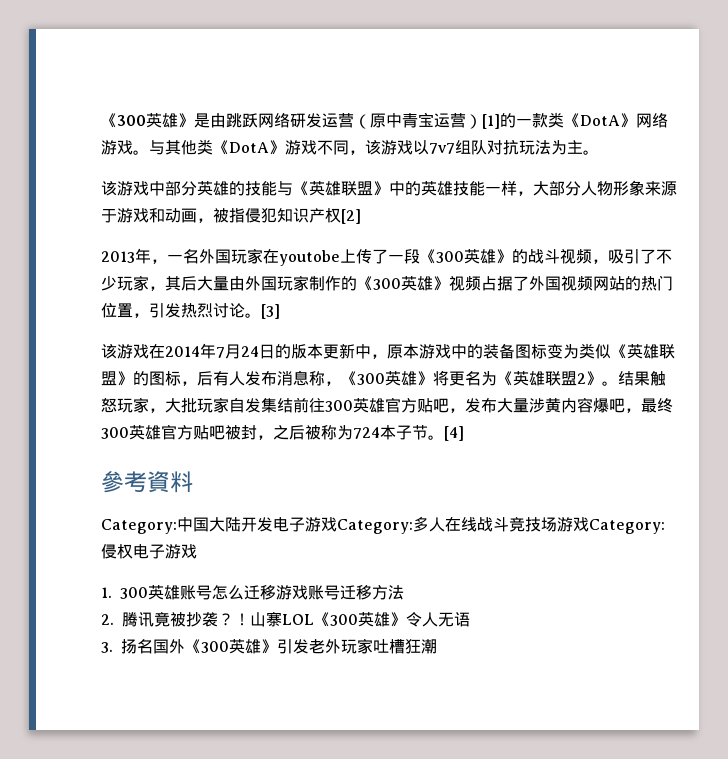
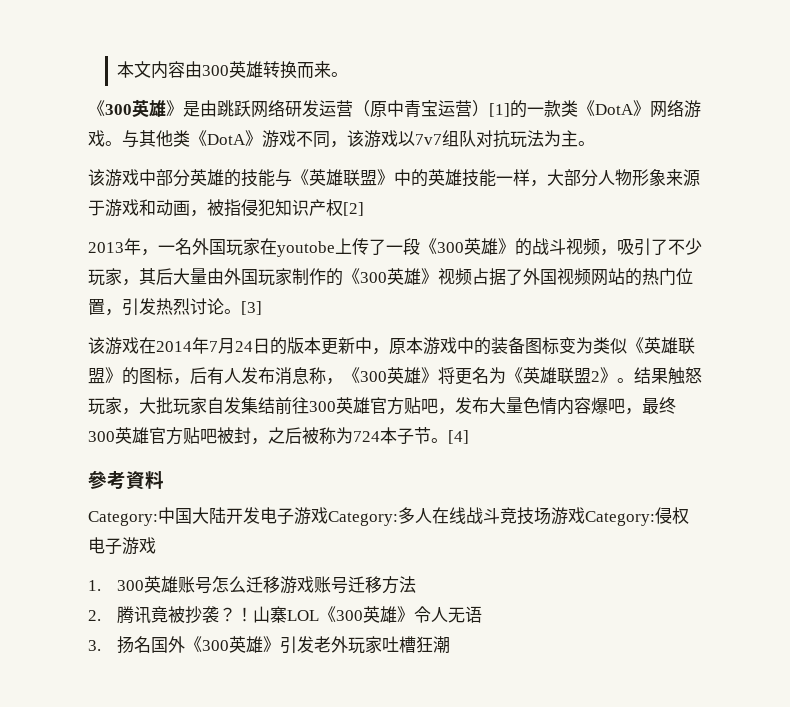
+ 本文内容由300英雄转换而来。
- 结果触怒玩家，大批玩家自发集结前往300英雄官方贴吧，发布大量涉黄内容爆吧，最终300英雄官方贴吧被封，之后被称为724本子节。
+ 结果触怒玩家，大批玩家自发集结前往300英雄官方贴吧，发布大量色情内容爆吧，最终300英雄官方贴吧被封，之后被称为724本子节。

